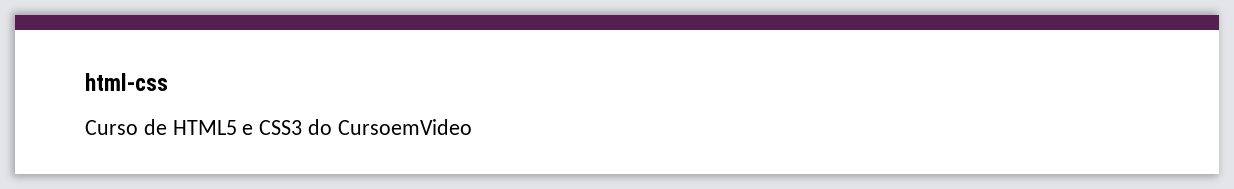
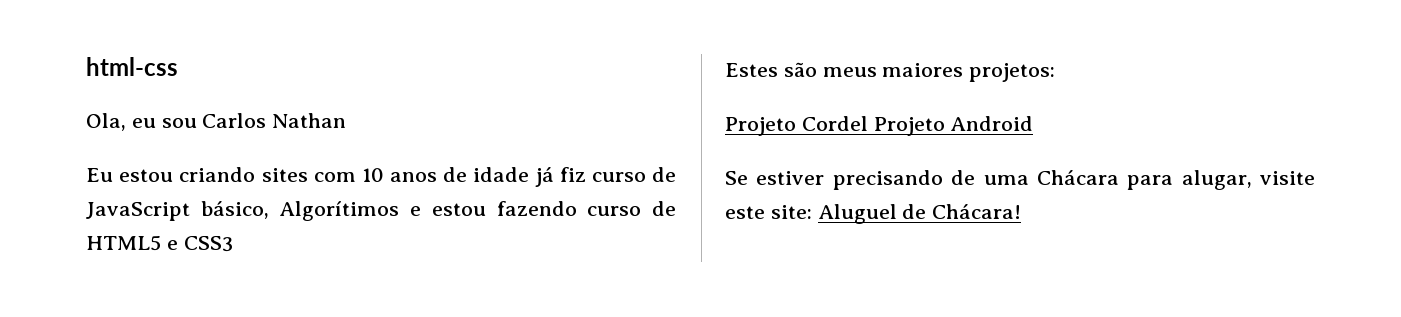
- Curso de HTML5 e CSS3 do CursoemVideo
+ Ola, eu sou Carlos Nathan
+ Eu estou criando sites com 10 anos de idade já fiz curso de JavaScript básico, Algorítimos e estou fazendo curso de HTML5 e CSS3
+ Estes são meus maiores projetos:
+ Projeto Cordel Projeto Android
+ Se estiver precisando de uma Chácara para alugar, visite este site: Aluguel de Chácara!

